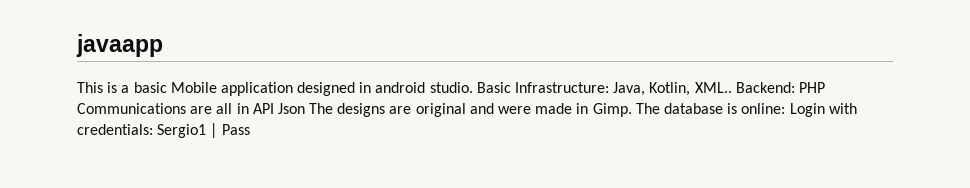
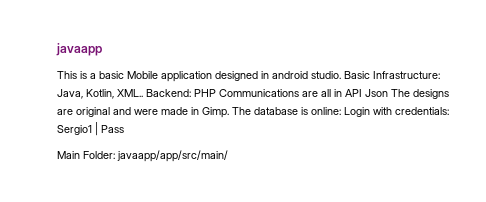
+ Main Folder: javaapp/app/src/main/

